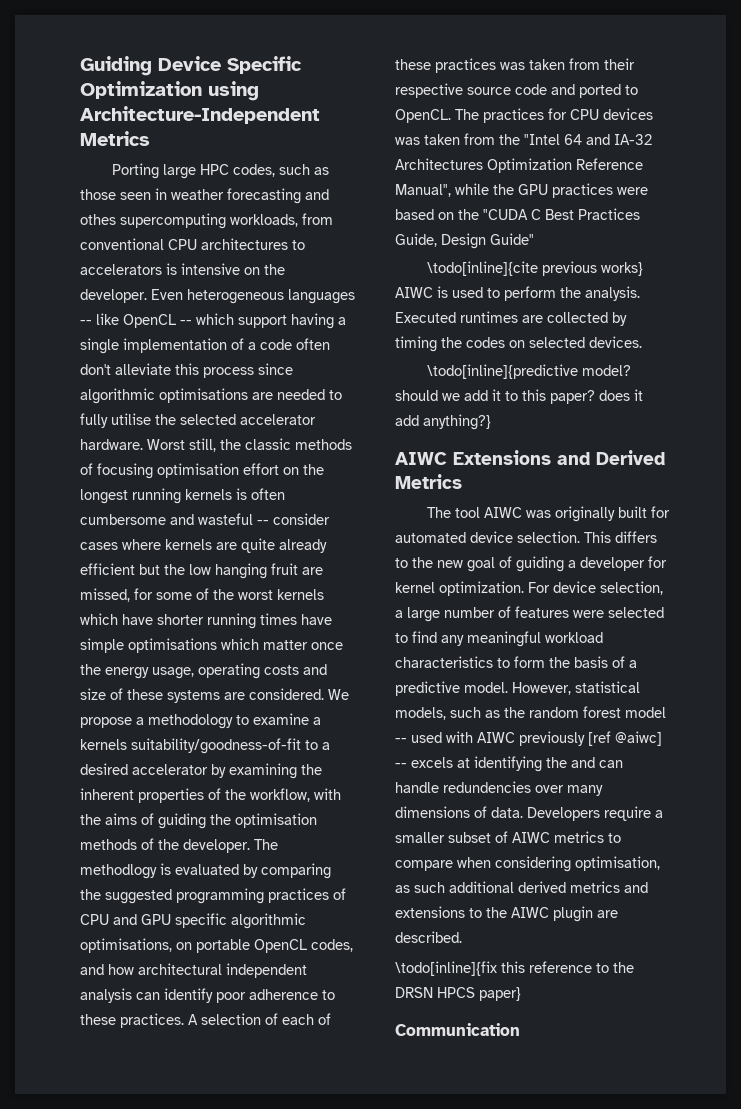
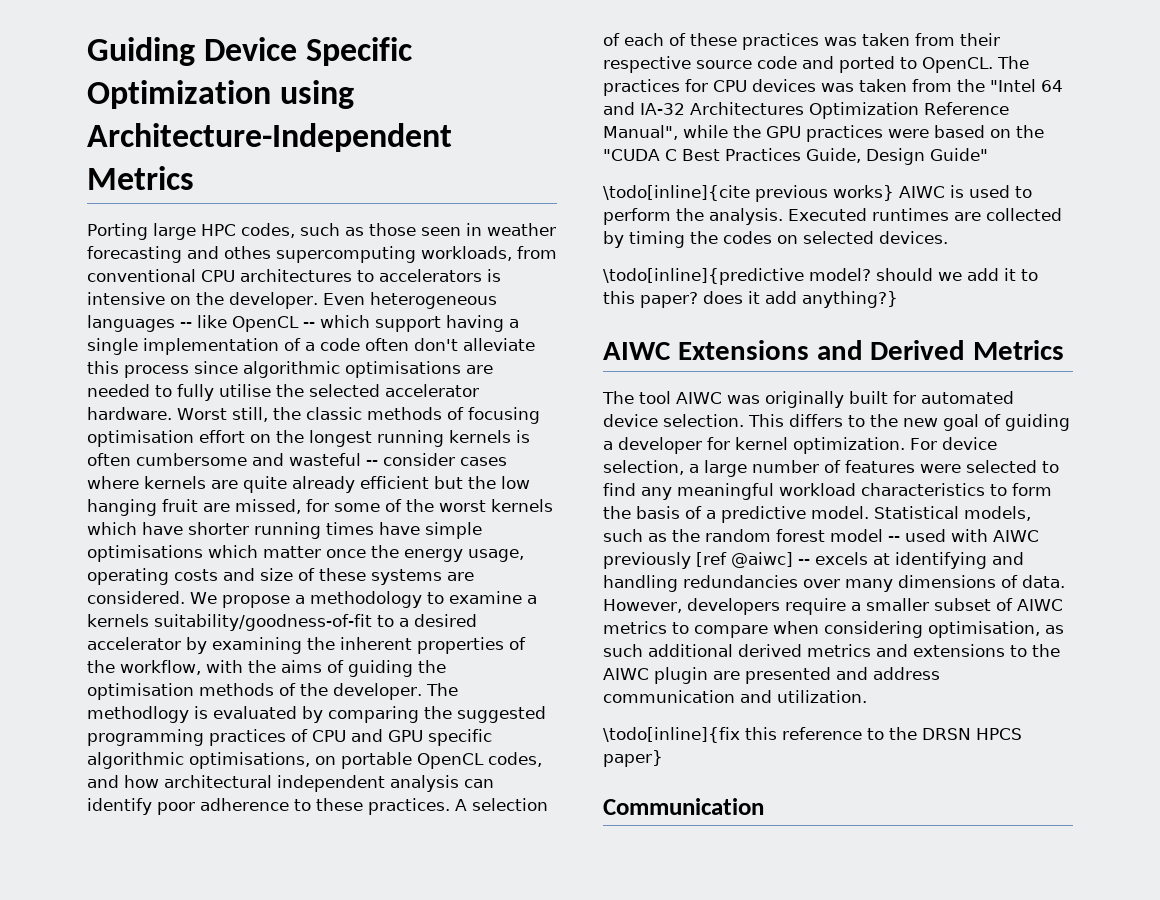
- However, statistical models, such as the random forest model -- used with AIWC previously [ref @aiwc] -- excels at identifying the and can handle redundencies over many dimensions of data.
+ Statistical models, such as the random forest model -- used with AIWC previously [ref @aiwc] -- excels at identifying and handling redundancies over many dimensions of data.
- Developers require a smaller subset of AIWC metrics to compare when considering optimisation, as such additional derived metrics and extensions to the AIWC plugin are described.
+ However, developers require a smaller subset of AIWC metrics to compare when considering optimisation, as such additional derived metrics and extensions to the AIWC plugin are presented and address communication and utilization.

